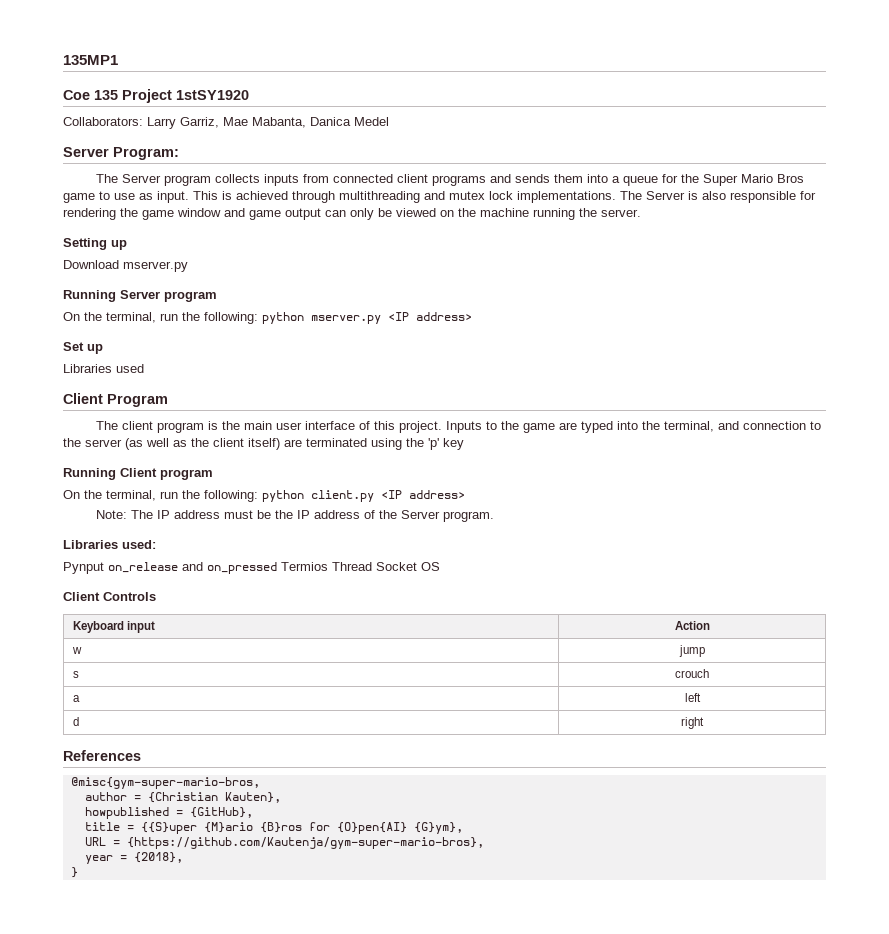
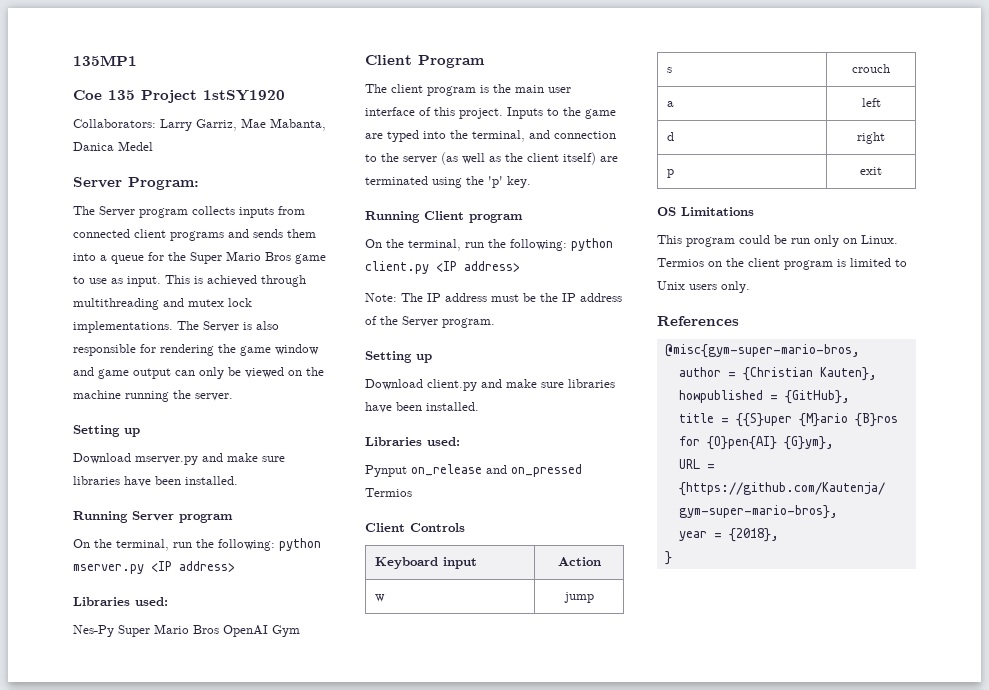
- Download mserver.py
+ Download mserver.py and make sure libraries have been installed.
  On the terminal, run the following: python mserver.py <IP address>
- Set up
- Libraries used
+ Libraries used:
+ Nes-Py Super Mario Bros OpenAI Gym
- Inputs to the game are typed into the terminal, and connection to the server (as well as the client itself) are terminated using the 'p' key
+ Inputs to the game are typed into the terminal, and connection to the server (as well as the client itself) are terminated using the 'p' key.
  Note: The IP address must be the IP address of the Server program.
+ Setting up
+ Download client.py and make sure libraries have been installed.
- Pynput on_release and on_pressed Termios Thread Socket OS
+ Pynput on_release and on_pressed Termios
+ p | exit
+ OS Limitations
+ This program could be run only on Linux. Termios on the client program is limited to Unix users only.

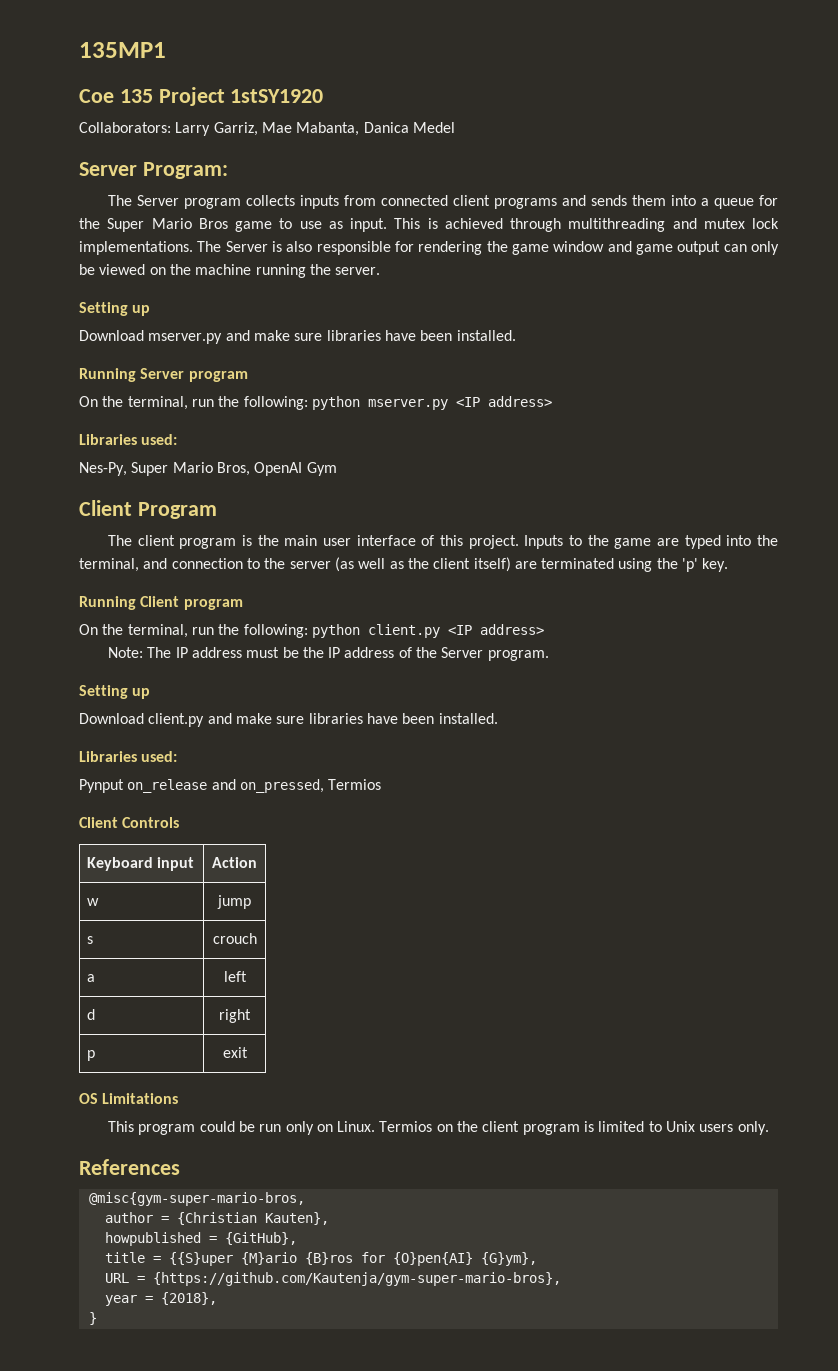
- Nes-Py Super Mario Bros OpenAI Gym
+ Nes-Py, Super Mario Bros, OpenAI Gym
- Pynput on_release and on_pressed Termios
+ Pynput on_release and on_pressed, Termios

